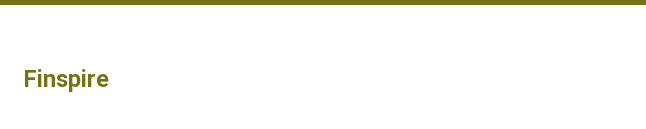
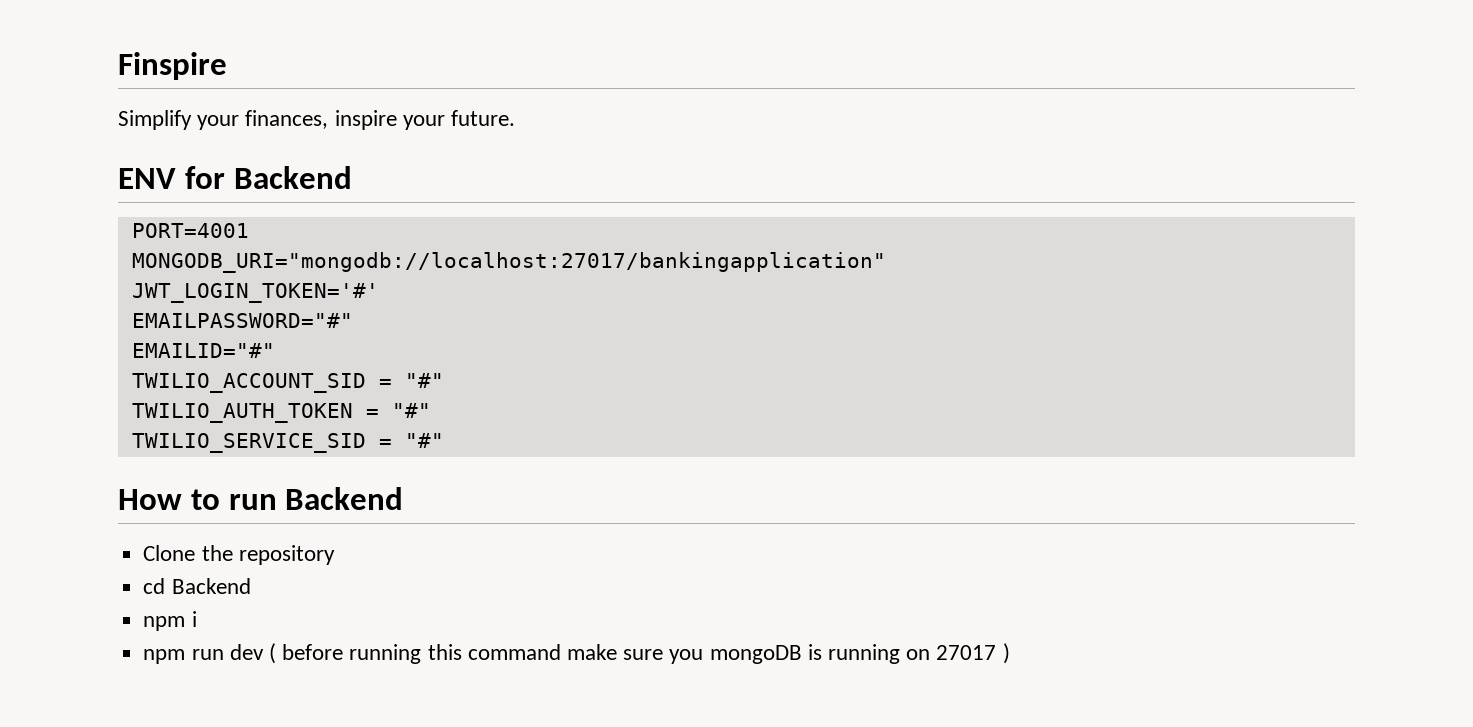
+ Simplify your finances, inspire your future.
+ ENV for Backend
+ PORT=4001
+ MONGODB_URI="mongodb://localhost:27017/bankingapplication"
+ JWT_LOGIN_TOKEN='#'
+ EMAILPASSWORD="#"
+ EMAILID="#"
+ TWILIO_ACCOUNT_SID = "#"
+ TWILIO_AUTH_TOKEN = "#"
+ TWILIO_SERVICE_SID = "#"
+ How to run Backend
+ Clone the repository
+ cd Backend
+ npm i
+ npm run dev ( before running this command make sure you mongoDB is running on 27017 )

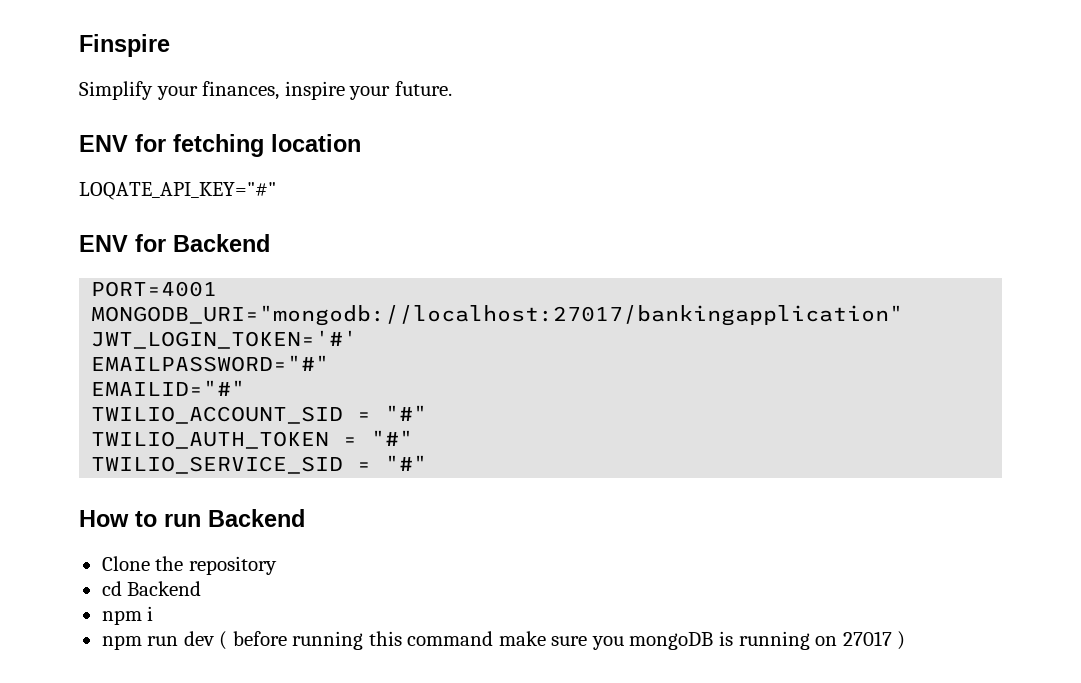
+ ENV for fetching location
+ LOQATE_API_KEY="#"

